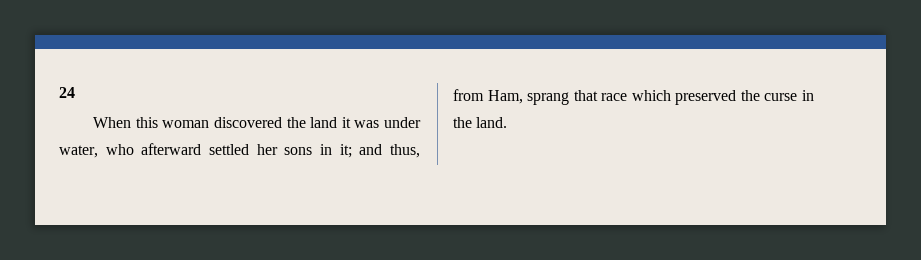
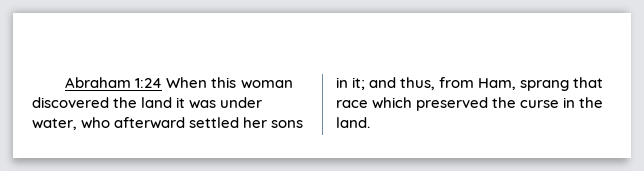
- 24
- When this woman discovered the land it was under water, who afterward settled her sons in it; and thus, from Ham, sprang that race which preserved the curse in the land.
+ Abraham 1:24 When this woman discovered the land it was under water, who afterward settled her sons in it; and thus, from Ham, sprang that race which preserved the curse in the land.

